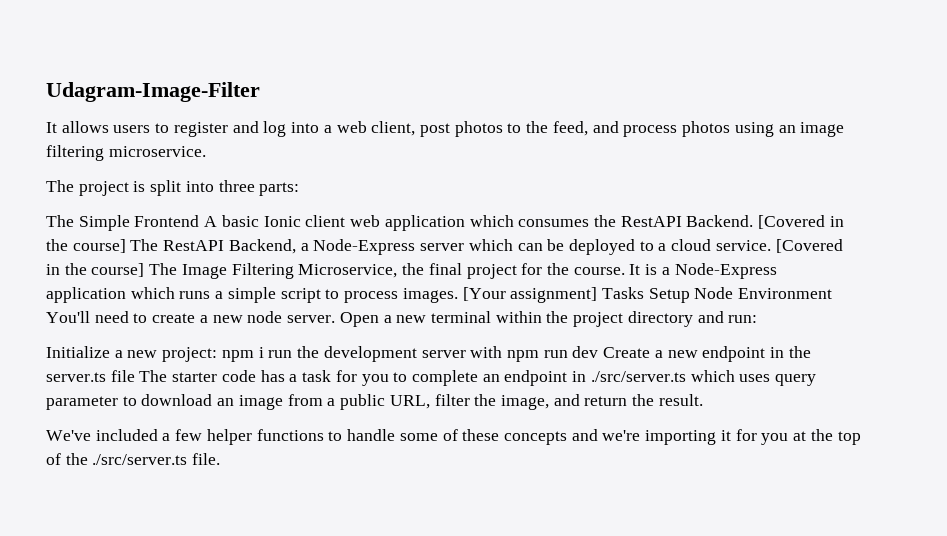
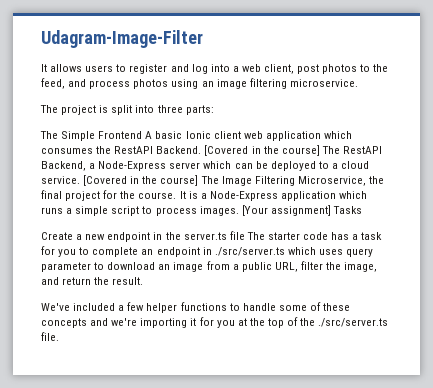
- [Your assignment] Tasks Setup Node Environment You'll need to create a new node server. Open a new terminal within the project directory and run:
- Initialize a new project: npm i run the development server with npm run dev Create a new endpoint in the server.ts file The starter code has a task for you to complete an endpoint in ./src/server.ts which uses query parameter to download an image from a public URL, filter the image, and return the result.
+ [Your assignment] Tasks
+ Create a new endpoint in the server.ts file The starter code has a task for you to complete an endpoint in ./src/server.ts which uses query parameter to download an image from a public URL, filter the image, and return the result.

